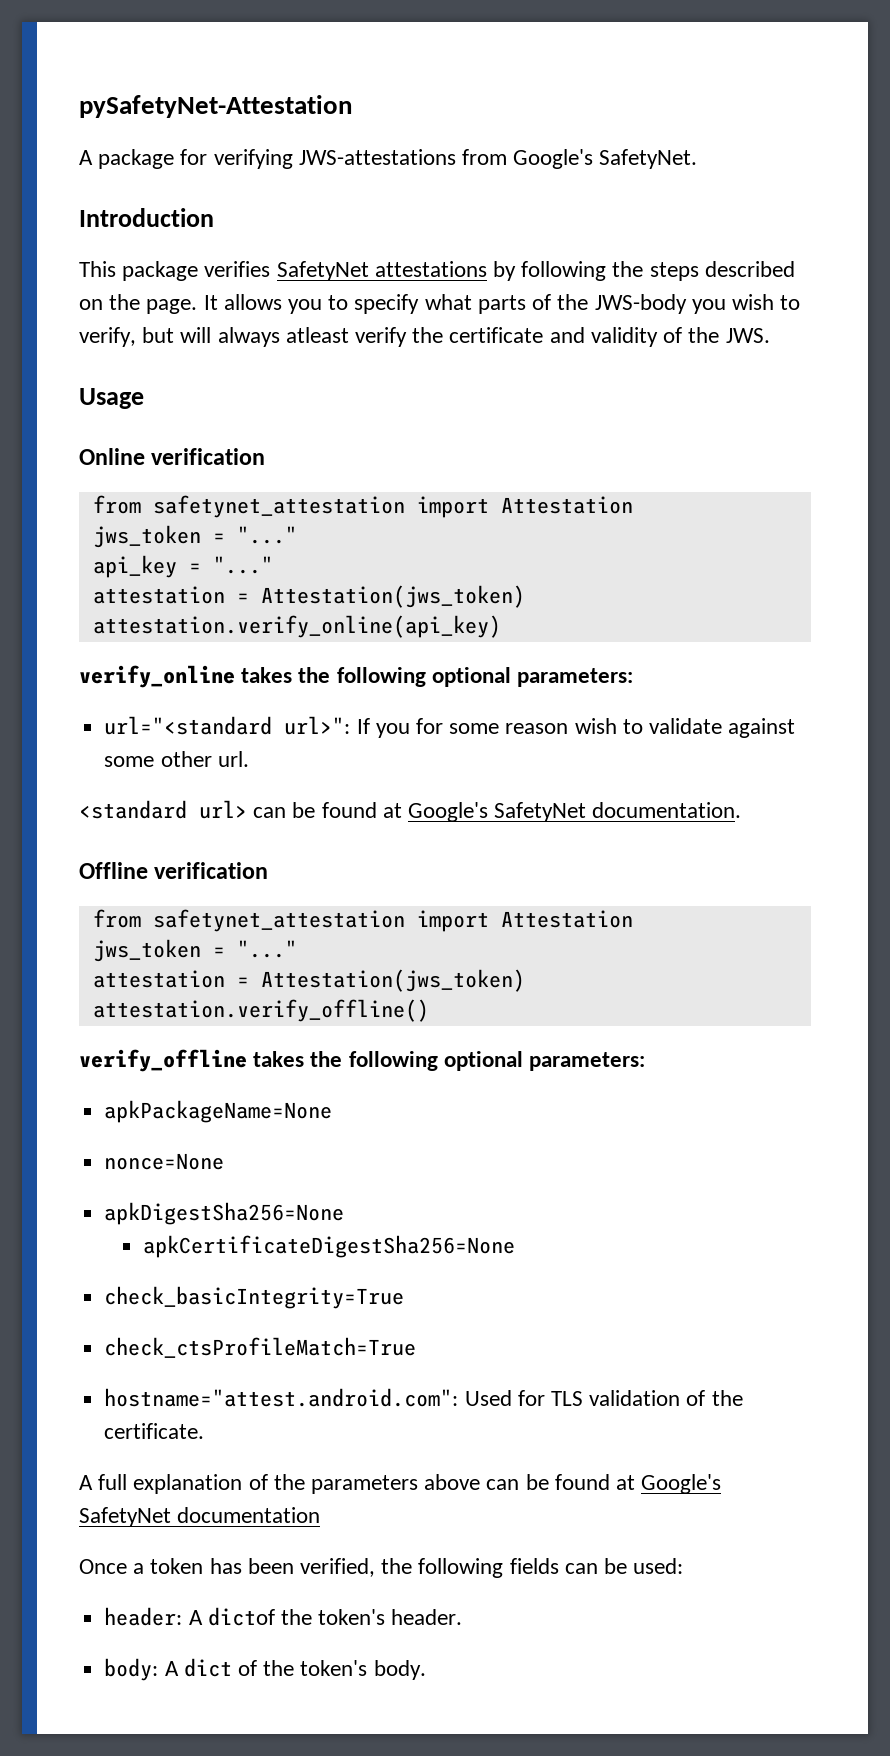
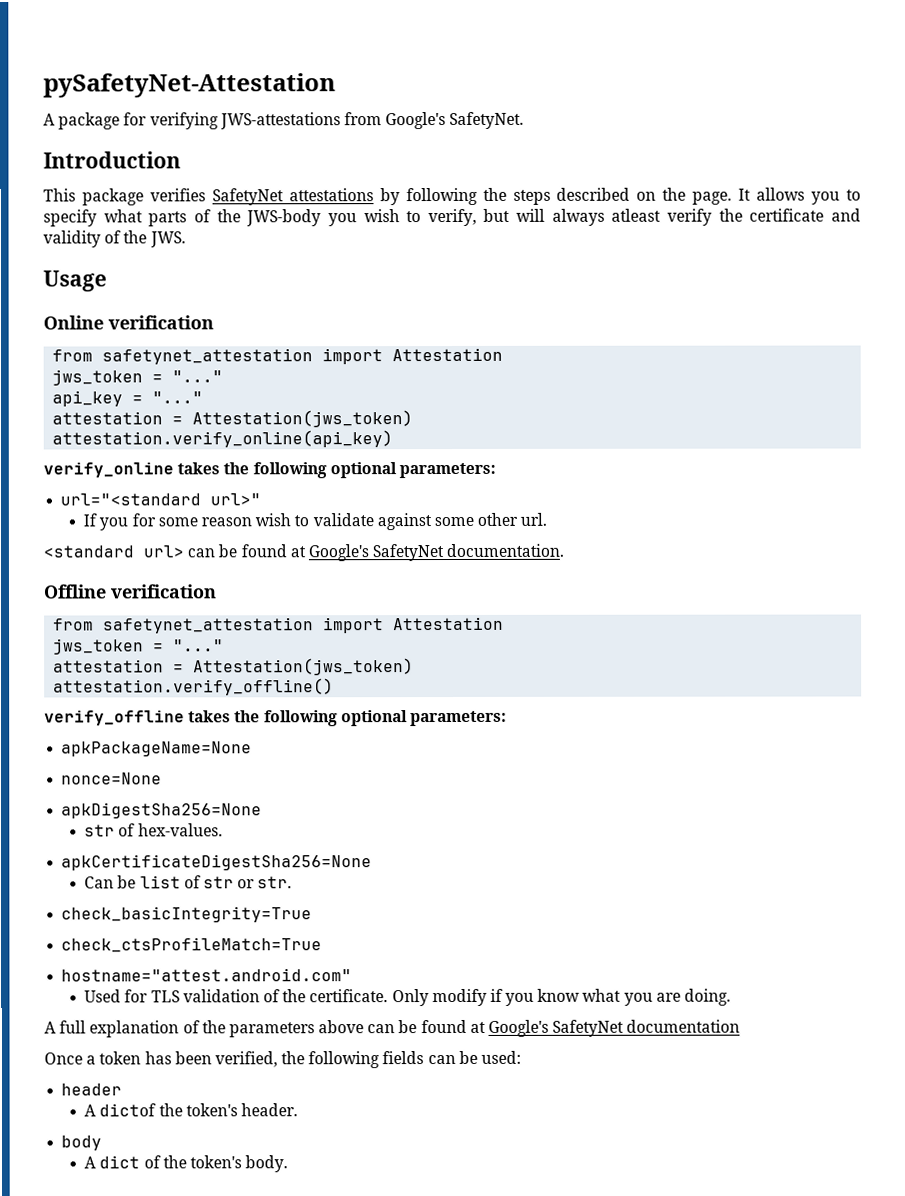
- url="<standard url>": If you for some reason wish to validate against some other url.
+ url="<standard url>"
+ If you for some reason wish to validate against some other url.
+ str of hex-values.
  apkCertificateDigestSha256=None
+ Can be list of str or str.
- hostname="attest.android.com": Used for TLS validation of the certificate.
+ hostname="attest.android.com"
+ Used for TLS validation of the certificate. Only modify if you know what you are doing.
- header: A dictof the token's header.
+ header
+ A dictof the token's header.
- body: A dict of the token's body.
+ body
+ A dict of the token's body.

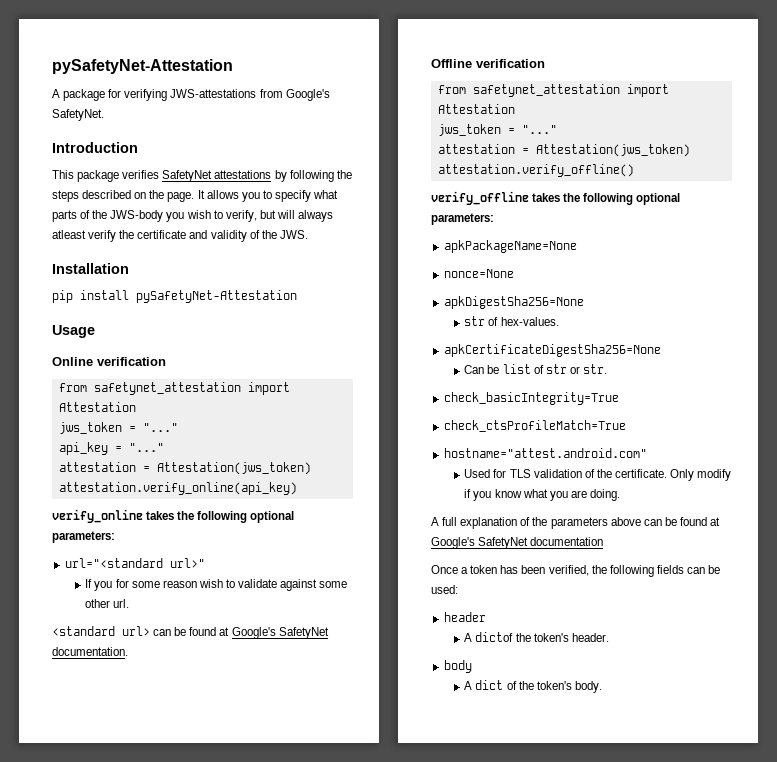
+ Installation
+ pip install pySafetyNet-Attestation

